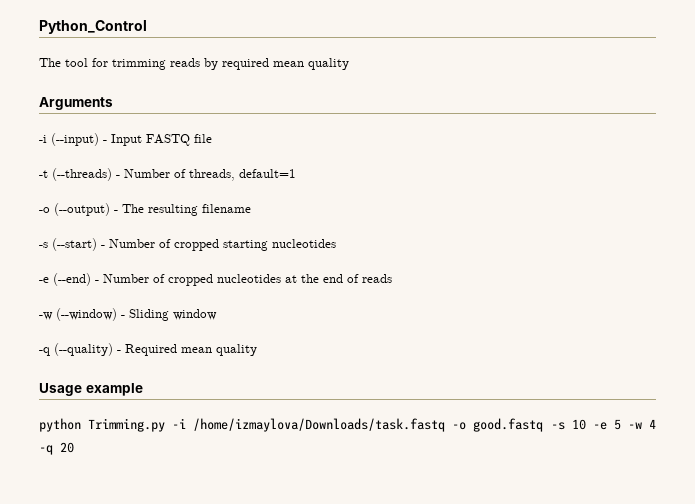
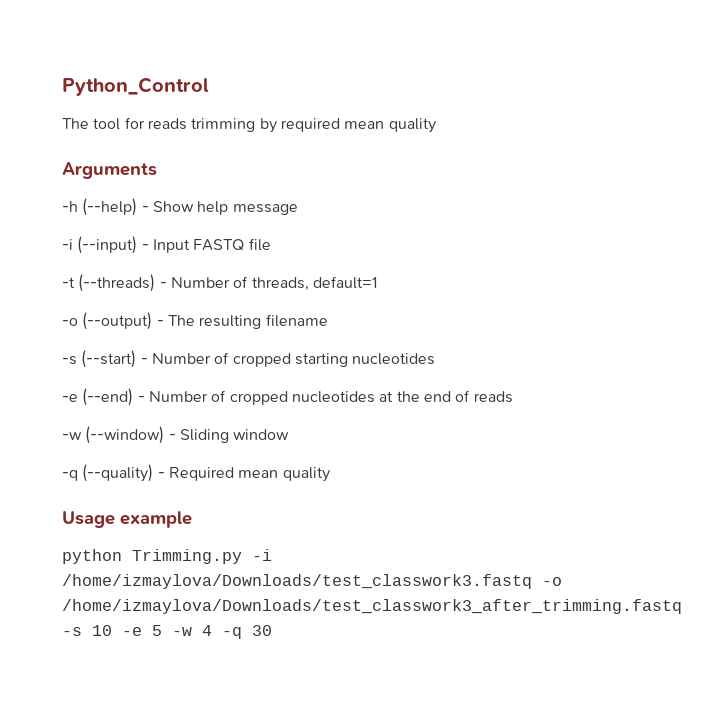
- The tool for trimming reads by required mean quality
+ The tool for reads trimming by required mean quality
+ -h (--help) - Show help message
- python Trimming.py -i /home/izmaylova/Downloads/task.fastq -o good.fastq -s 10 -e 5 -w 4 -q 20
+ python Trimming.py -i /home/izmaylova/Downloads/test_classwork3.fastq -o /home/izmaylova/Downloads/test_classwork3_after_trimming.fastq -s 10 -e 5 -w 4 -q 30

